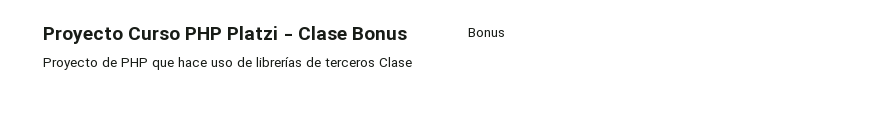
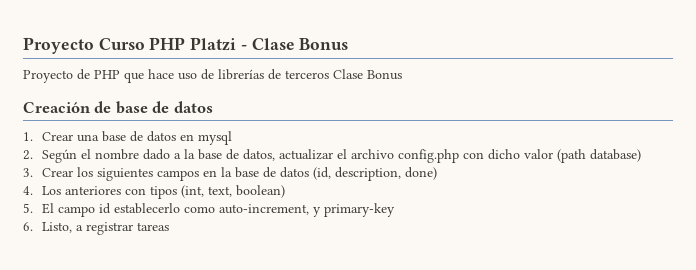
+ Creación de base de datos
+ 1. Crear una base de datos en mysql
+ 2. Según el nombre dado a la base de datos, actualizar el archivo config.php con dicho valor (path database)
+ 3. Crear los siguientes campos en la base de datos (id, description, done)
+ 4. Los anteriores con tipos (int, text, boolean)
+ 5. El campo id establecerlo como auto-increment, y primary-key
+ 6. Listo, a registrar tareas

